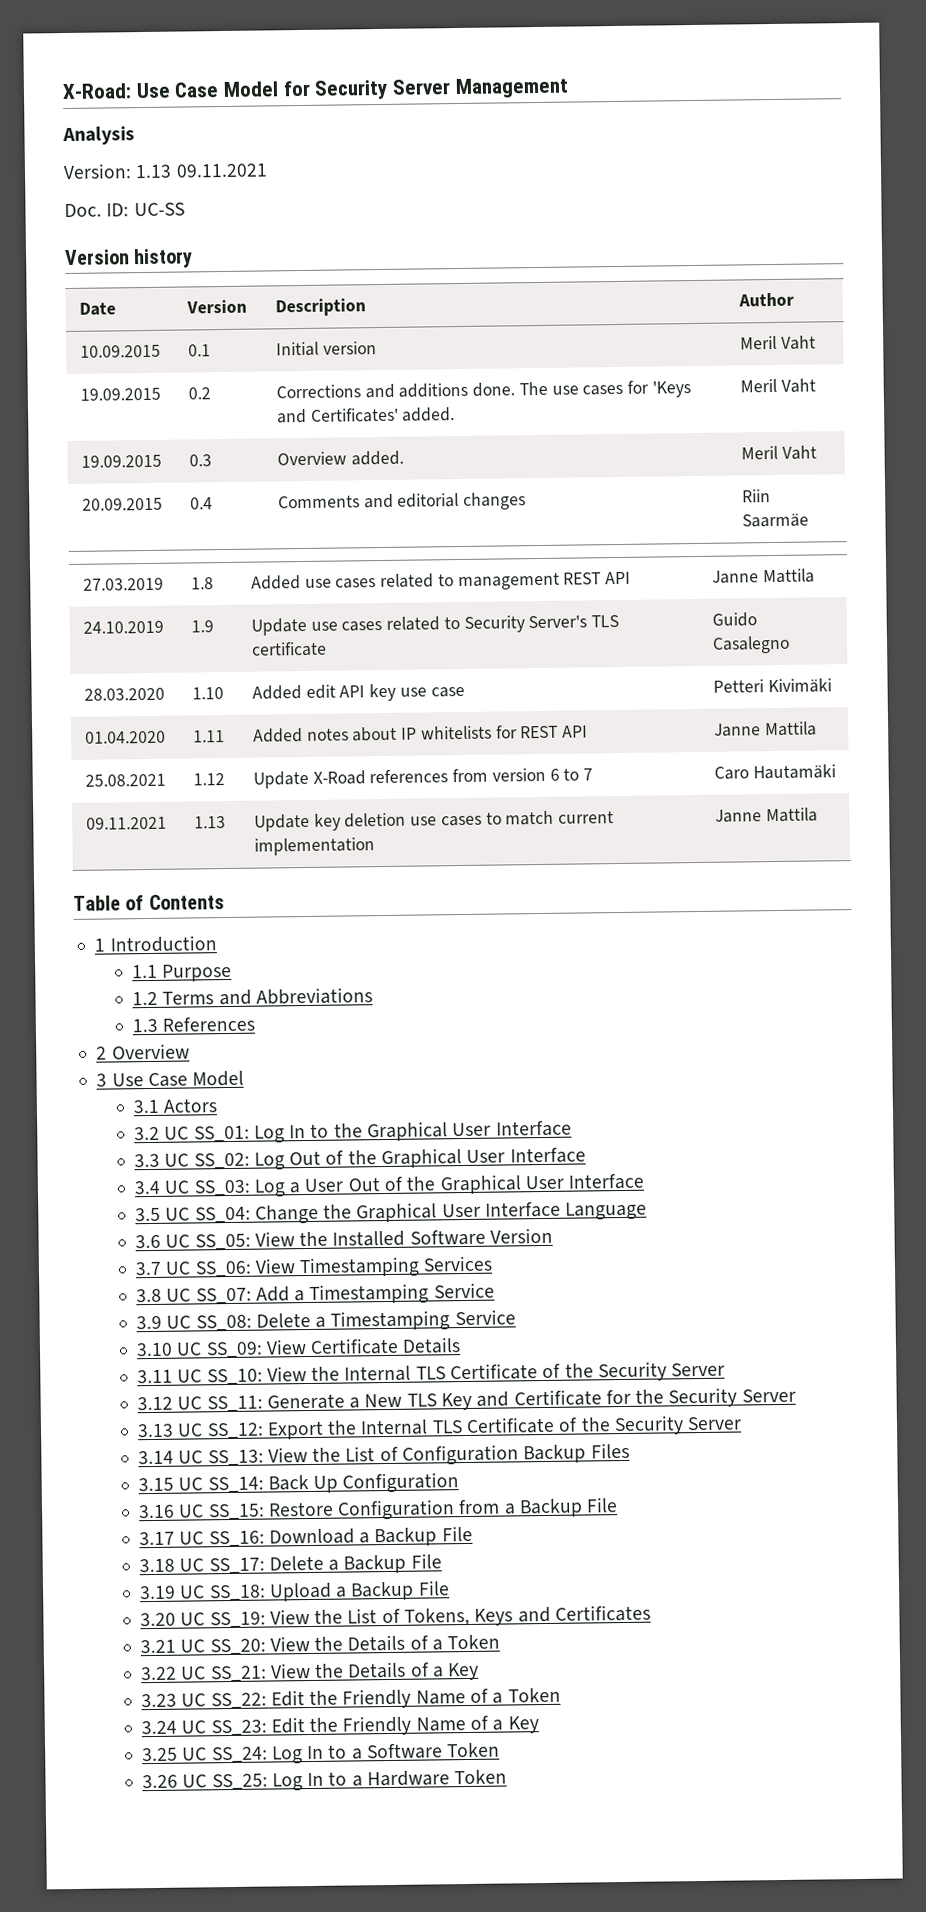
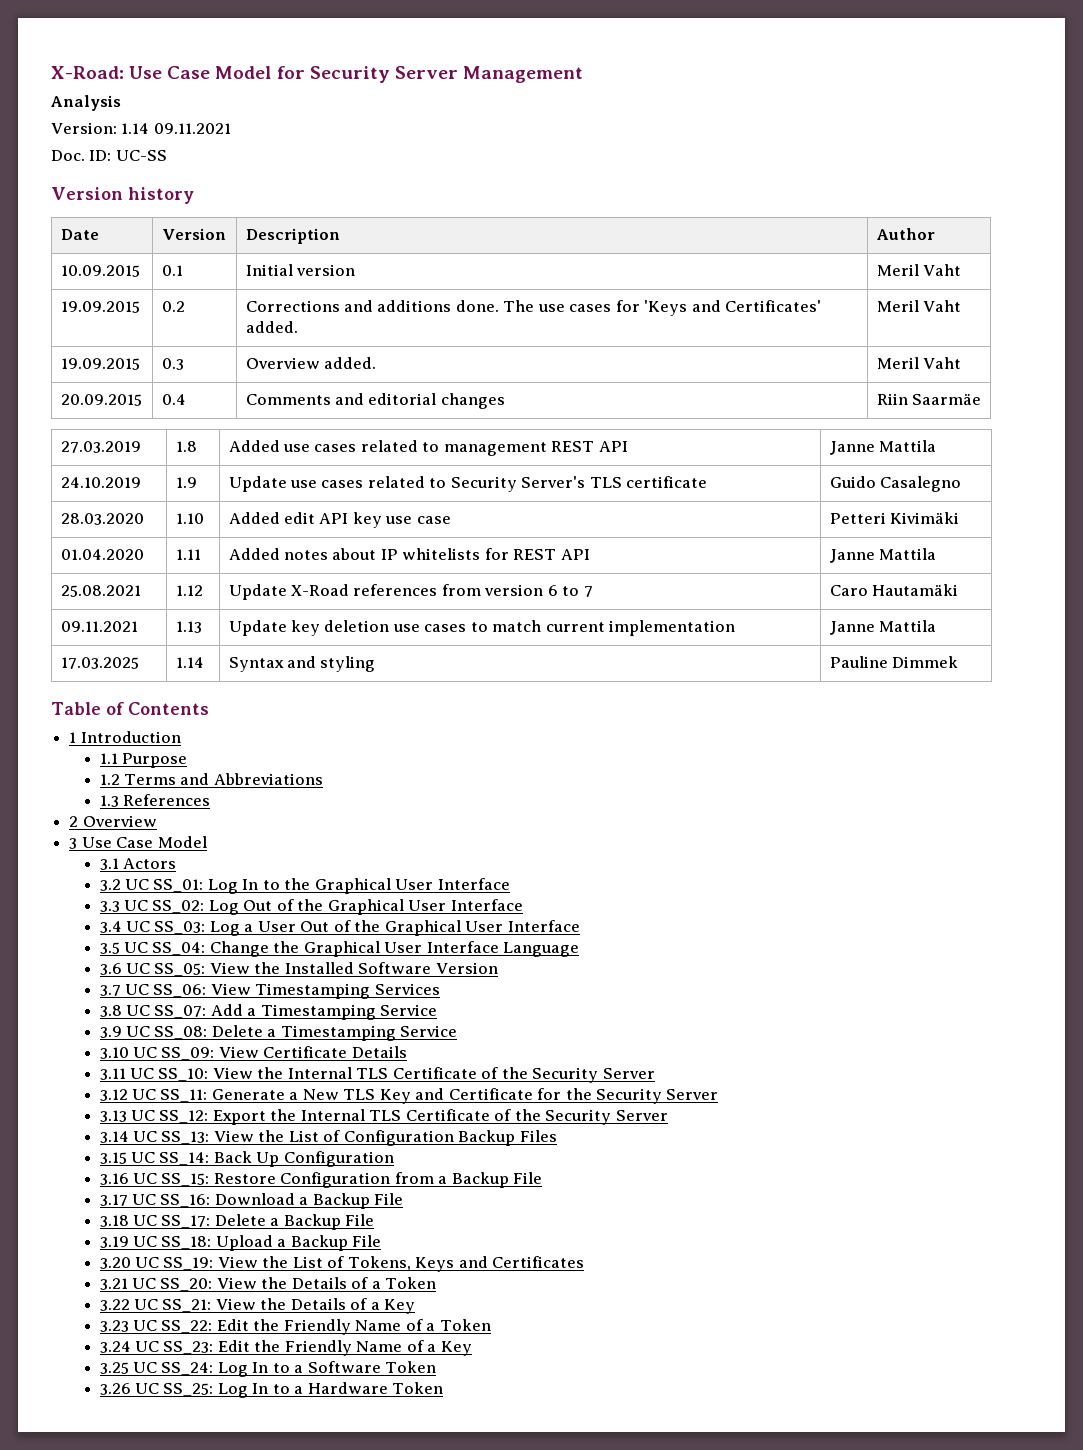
- Version: 1.13 09.11.2021
+ Version: 1.14 09.11.2021
+ 17.03.2025 | 1.14 | Syntax and styling | Pauline Dimmek

